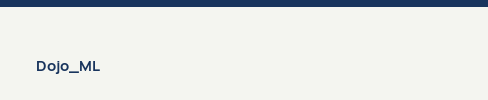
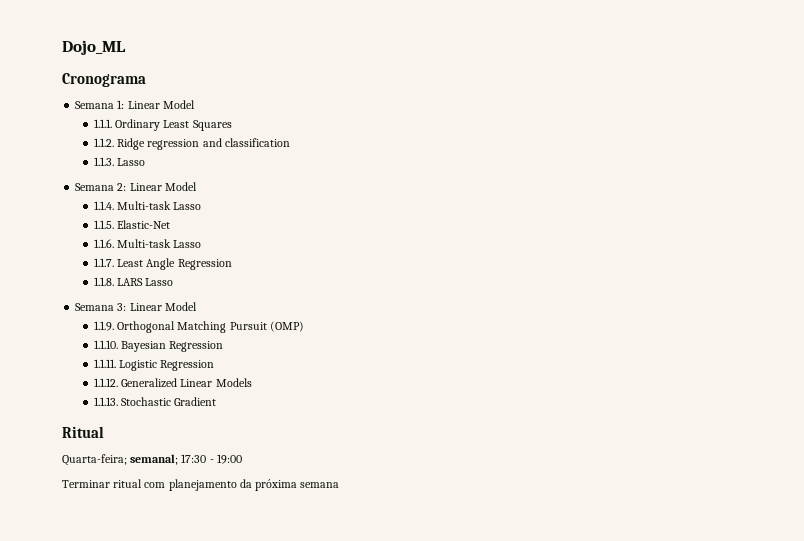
+ Cronograma
+ Semana 1: Linear Model
+ 1.1.1. Ordinary Least Squares
+ 1.1.2. Ridge regression and classification
+ 1.1.3. Lasso
+ Semana 2: Linear Model
+ 1.1.4. Multi-task Lasso
+ 1.1.5. Elastic-Net
+ 1.1.6. Multi-task Lasso
+ 1.1.7. Least Angle Regression
+ 1.1.8. LARS Lasso
+ Semana 3: Linear Model
+ 1.1.9. Orthogonal Matching Pursuit (OMP)
+ 1.1.10. Bayesian Regression
+ 1.1.11. Logistic Regression
+ 1.1.12. Generalized Linear Models
+ 1.1.13. Stochastic Gradient
+ Ritual
+ Quarta-feira; semanal; 17:30 - 19:00
+ Terminar ritual com planejamento da próxima semana

